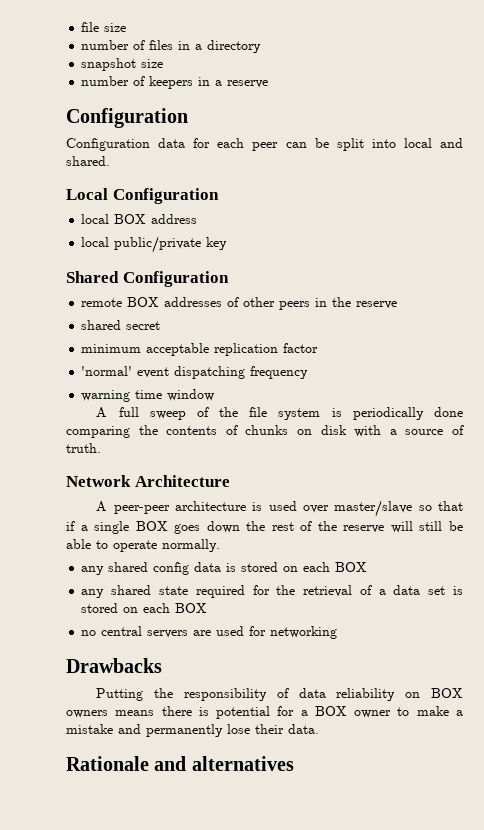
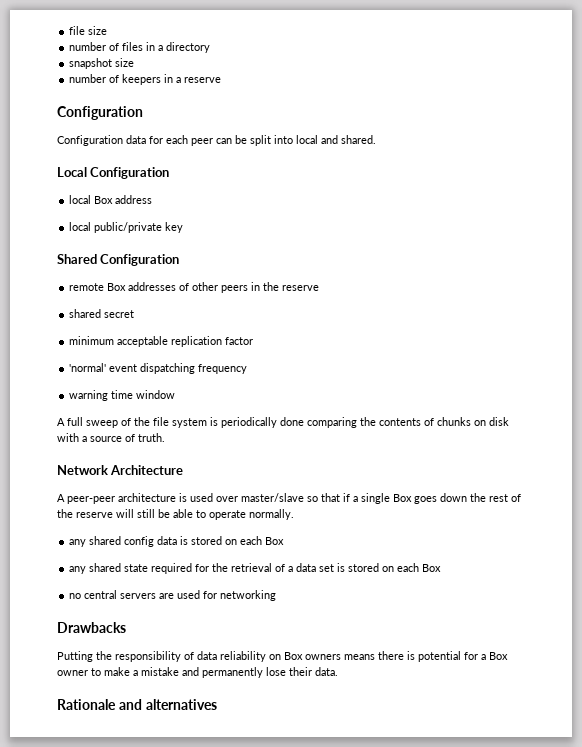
- local BOX address
+ local Box address
- remote BOX addresses of other peers in the reserve
+ remote Box addresses of other peers in the reserve
- A peer-peer architecture is used over master/slave so that if a single BOX goes down the rest of the reserve will still be able to operate normally.
+ A peer-peer architecture is used over master/slave so that if a single Box goes down the rest of the reserve will still be able to operate normally.
- any shared config data is stored on each BOX
+ any shared config data is stored on each Box
- any shared state required for the retrieval of a data set is stored on each BOX
+ any shared state required for the retrieval of a data set is stored on each Box
- Putting the responsibility of data reliability on BOX owners means there is potential for a BOX owner to make a mistake and permanently lose their data.
+ Putting the responsibility of data reliability on Box owners means there is potential for a Box owner to make a mistake and permanently lose their data.

